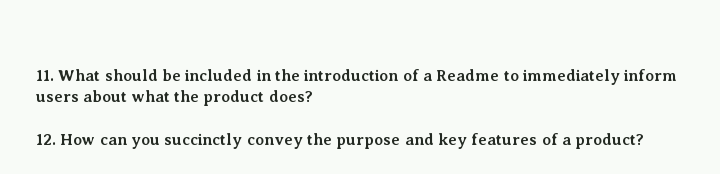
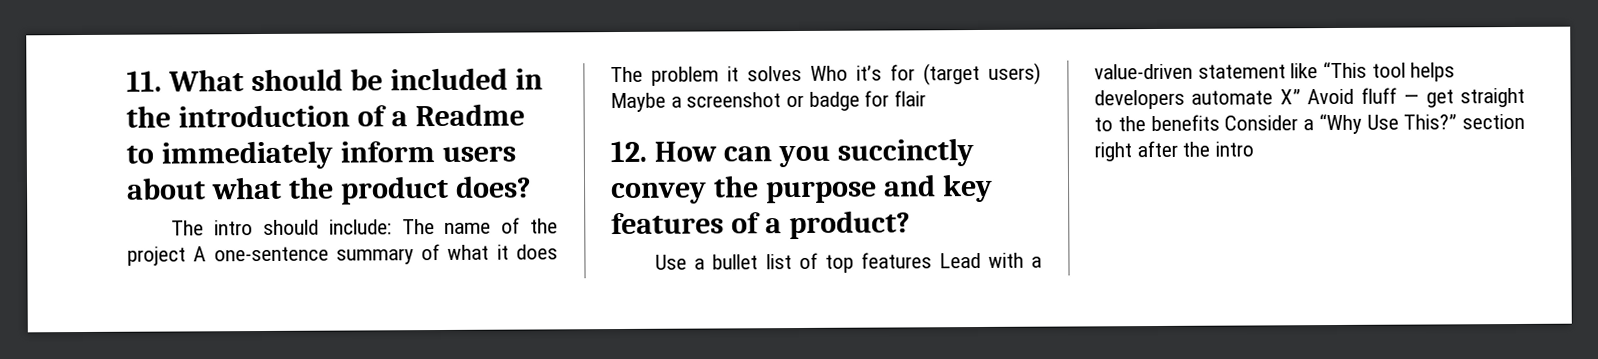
+ The intro should include: The name of the project A one-sentence summary of what it does The problem it solves Who it’s for (target users) Maybe a screenshot or badge for flair
+ Use a bullet list of top features Lead with a value-driven statement like “This tool helps developers automate X” Avoid fluff — get straight to the benefits Consider a “Why Use This?” section right after the intro

